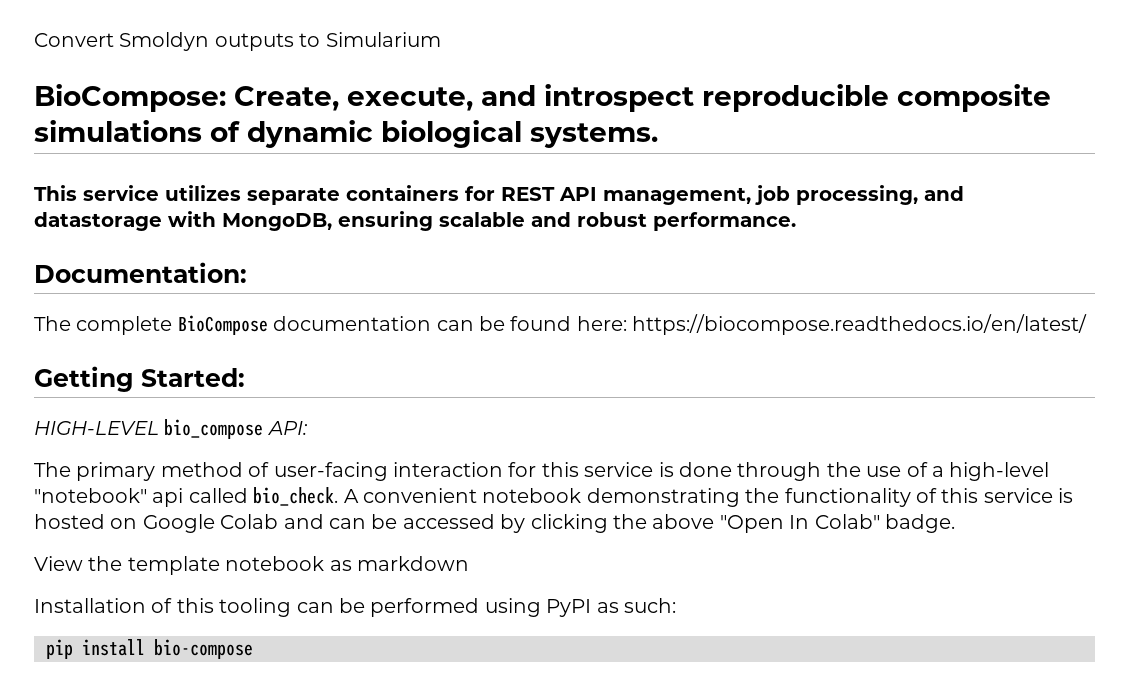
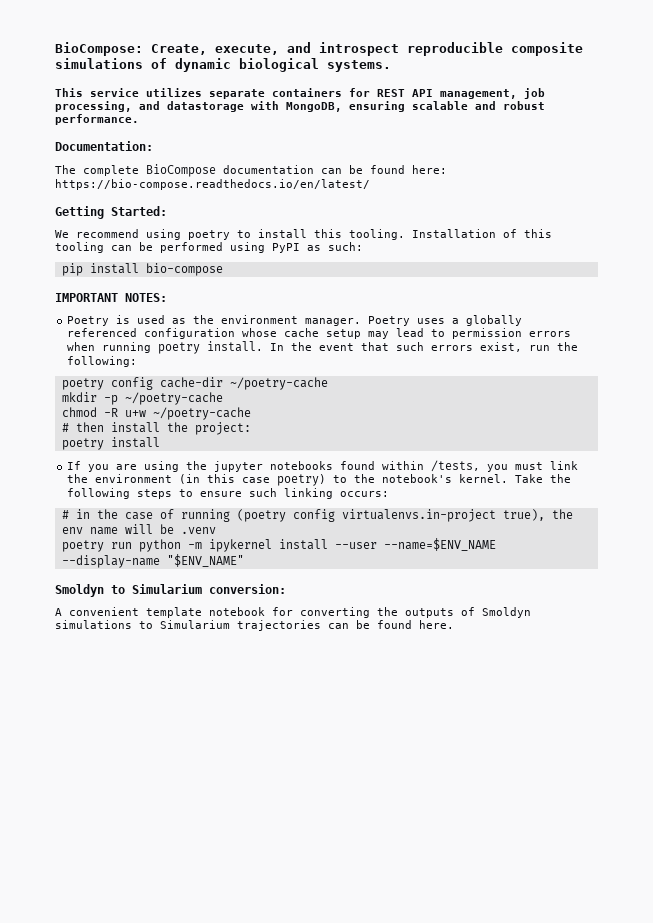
- Convert Smoldyn outputs to Simularium
- The complete BioCompose documentation can be found here: https://biocompose.readthedocs.io/en/latest/
+ The complete BioCompose documentation can be found here: https://bio-compose.readthedocs.io/en/latest/
- HIGH-LEVEL bio_compose API:
- The primary method of user-facing interaction for this service is done through the use of a high-level "notebook" api called bio_check. A convenient notebook demonstrating the functionality of this service is hosted on Google Colab and can be accessed by clicking the above "Open In Colab" badge.
- View the template notebook as markdown
- Installation of this tooling can be performed using PyPI as such:
+ We recommend using poetry to install this tooling. Installation of this tooling can be performed using PyPI as such:
+ IMPORTANT NOTES:
+ Poetry is used as the environment manager. Poetry uses a globally referenced configuration whose cache setup may lead to permission errors when running poetry install. In the event that such errors exist, run the following:
+ poetry config cache-dir ~/poetry-cache
+ mkdir -p ~/poetry-cache
+ chmod -R u+w ~/poetry-cache
+ # then install the project:
+ poetry install
+ If you are using the jupyter notebooks found within /tests, you must link the environment (in this case poetry) to the notebook's kernel. Take the following steps to ensure such linking occurs:
+ # in the case of running (poetry config virtualenvs.in-project true), the env name will be .venv
+ poetry run python -m ipykernel install --user --name=$ENV_NAME --display-name "$ENV_NAME"
+ Smoldyn to Simularium conversion:
+ A convenient template notebook for converting the outputs of Smoldyn simulations to Simularium trajectories can be found here.

